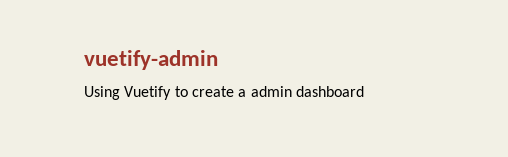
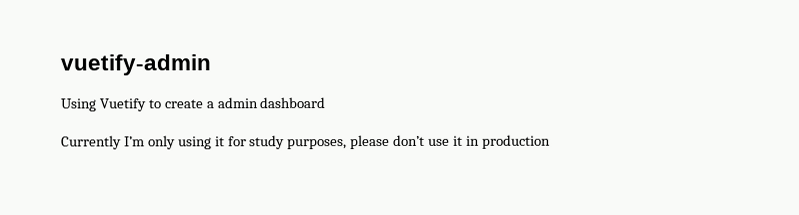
+ Currently I’m only using it for study purposes, please don’t use it in production

